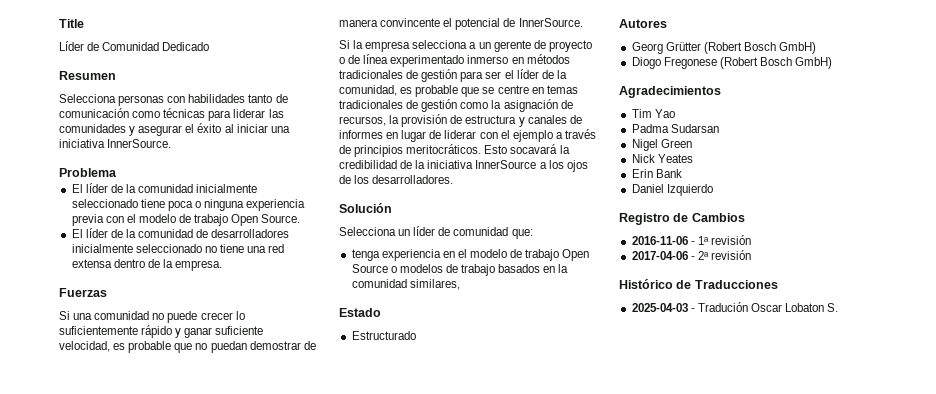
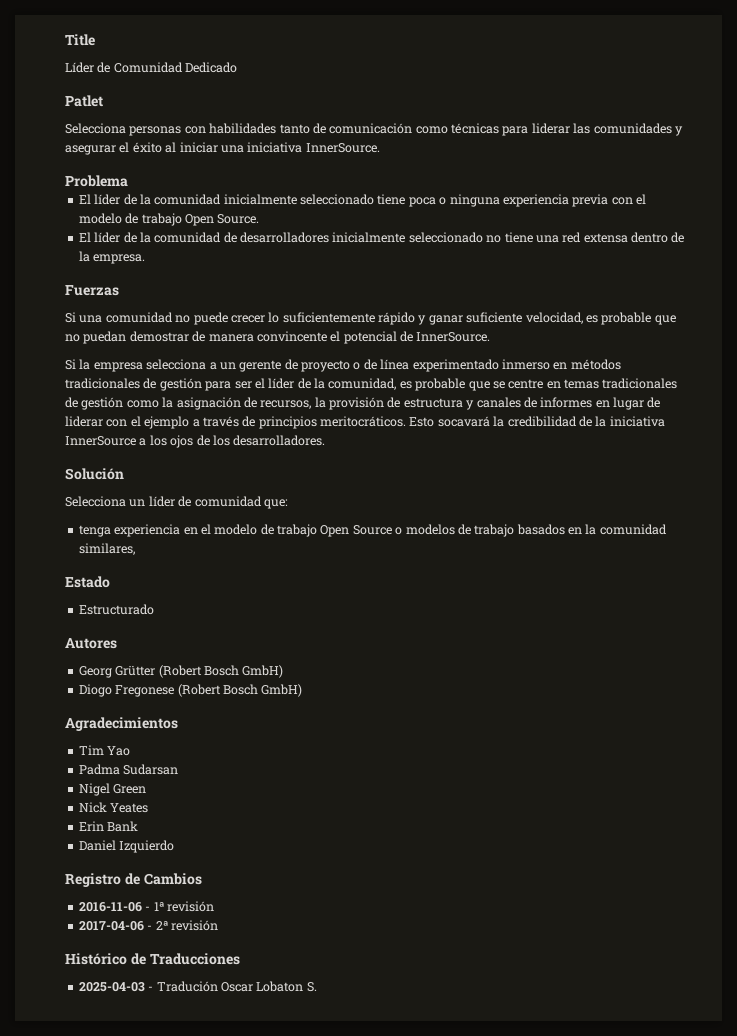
- Resumen
+ Patlet

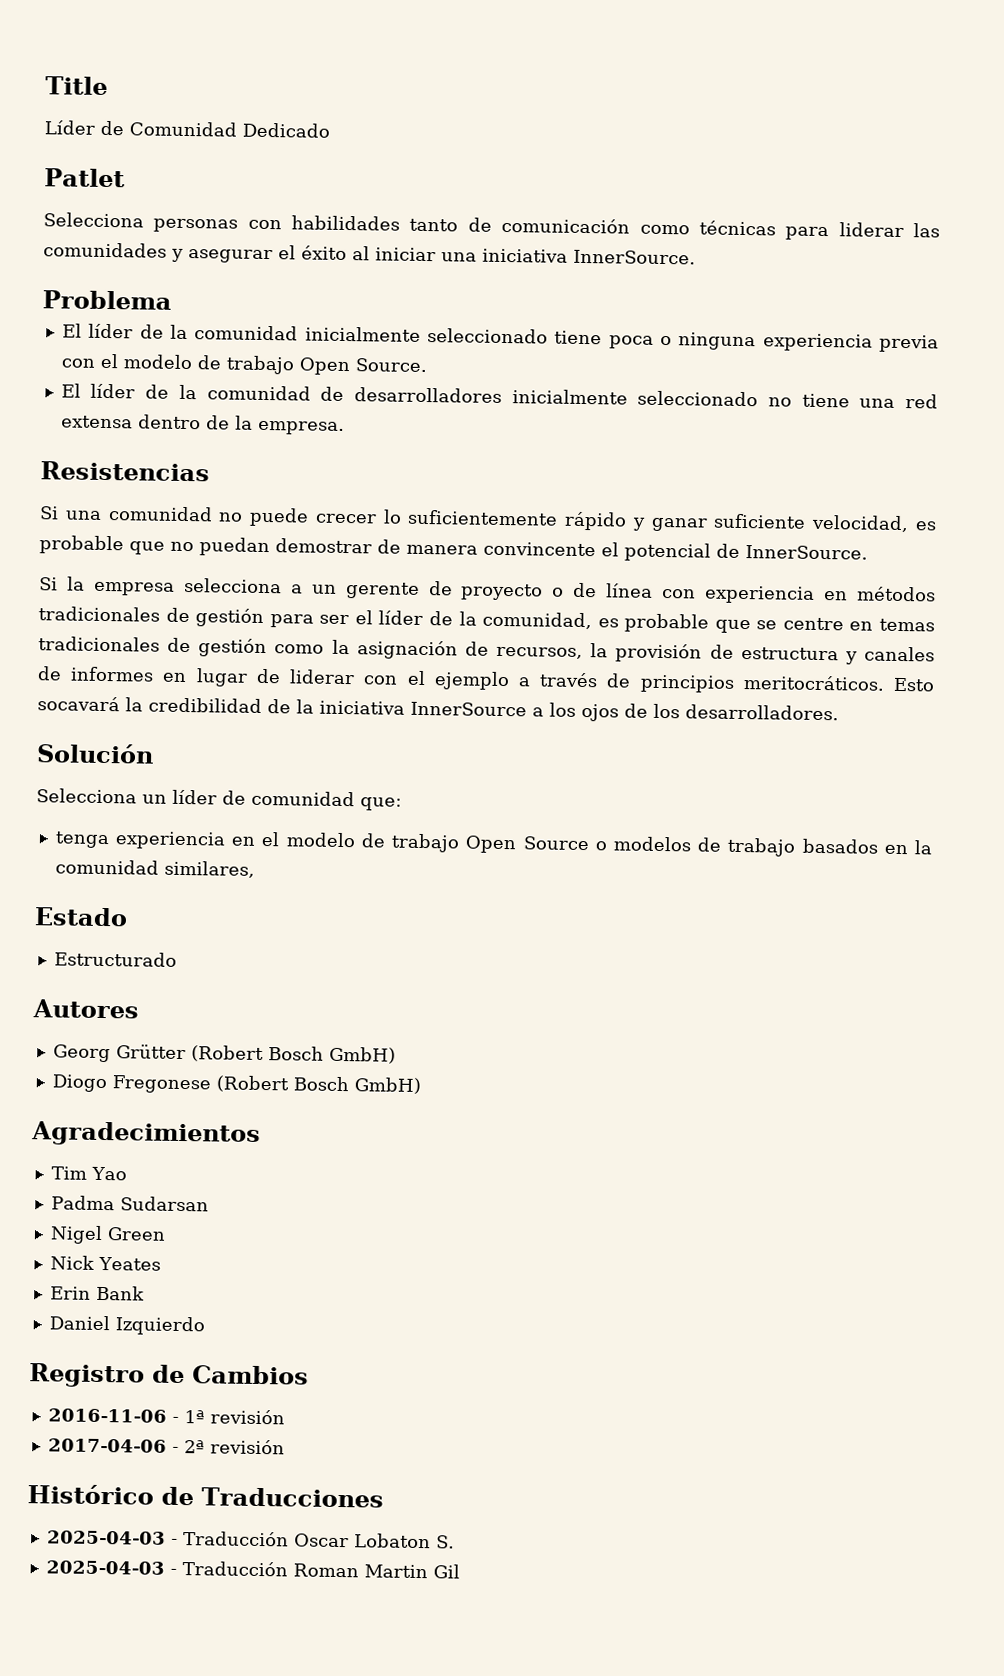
- Fuerzas
+ Resistencias
- Si la empresa selecciona a un gerente de proyecto o de línea experimentado inmerso en métodos tradicionales de gestión para ser el líder de la comunidad, es probable que se centre en temas tradicionales de gestión como la asignación de recursos, la provisión de estructura y canales de informes en lugar de liderar con el ejemplo a través de principios meritocráticos.
+ Si la empresa selecciona a un gerente de proyecto o de línea con experiencia en métodos tradicionales de gestión para ser el líder de la comunidad, es probable que se centre en temas tradicionales de gestión como la asignación de recursos, la provisión de estructura y canales de informes en lugar de liderar con el ejemplo a través de principios meritocráticos.
- 2025-04-03 - Tradución Oscar Lobaton S.
+ 2025-04-03 - Traducción Oscar Lobaton S.
+ 2025-04-03 - Traducción Roman Martin Gil

